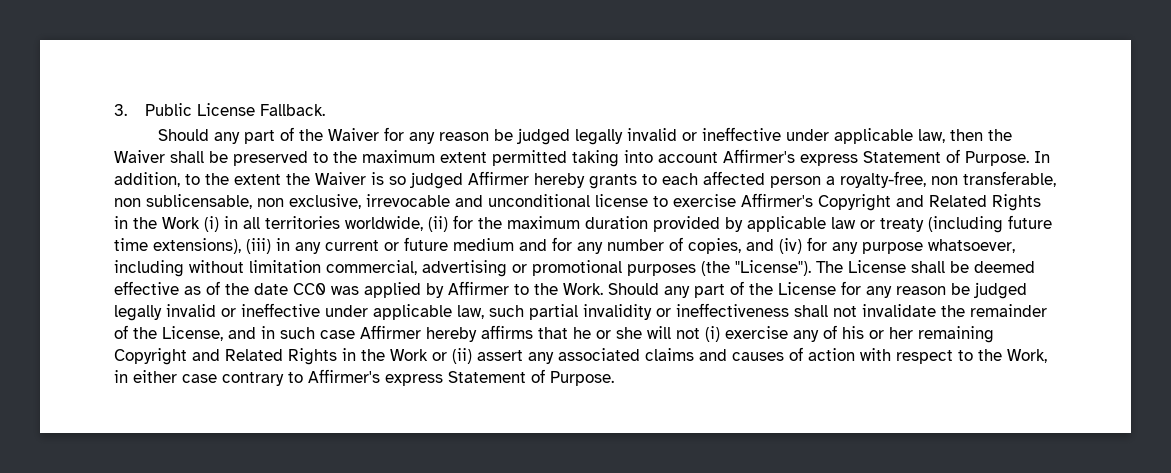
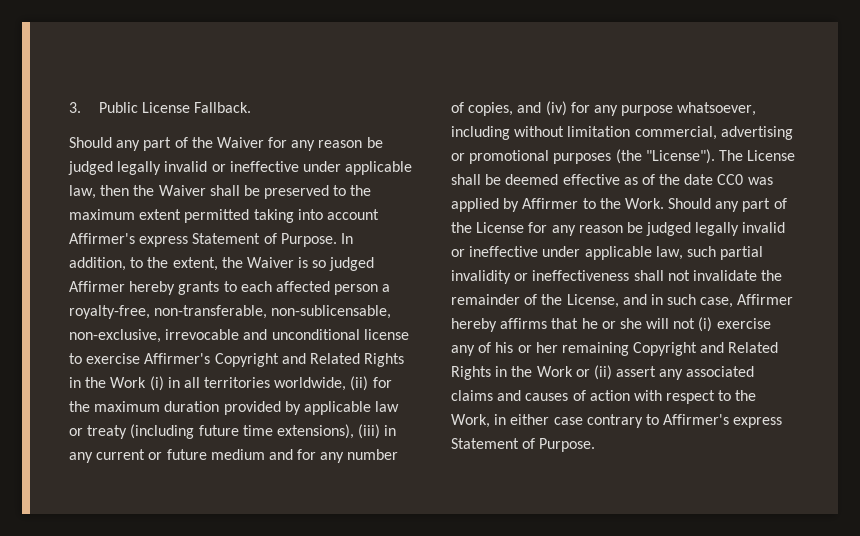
- In addition, to the extent the Waiver is so judged Affirmer hereby grants to each affected person a royalty-free, non transferable, non sublicensable, non exclusive, irrevocable and unconditional license to exercise Affirmer's Copyright and Related Rights in the Work (i) in all territories worldwide, (ii) for the maximum duration provided by applicable law or treaty (including future time extensions), (iii) in any current or future medium and for any number of copies, and (iv) for any purpose whatsoever, including without limitation commercial, advertising or promotional purposes (the "License").
+ In addition, to the extent, the Waiver is so judged Affirmer hereby grants to each affected person a royalty-free, non-transferable, non-sublicensable, non-exclusive, irrevocable and unconditional license to exercise Affirmer's Copyright and Related Rights in the Work (i) in all territories worldwide, (ii) for the maximum duration provided by applicable law or treaty (including future time extensions), (iii) in any current or future medium and for any number of copies, and (iv) for any purpose whatsoever, including without limitation commercial, advertising or promotional purposes (the "License").
- Should any part of the License for any reason be judged legally invalid or ineffective under applicable law, such partial invalidity or ineffectiveness shall not invalidate the remainder of the License, and in such case Affirmer hereby affirms that he or she will not (i) exercise any of his or her remaining Copyright and Related Rights in the Work or (ii) assert any associated claims and causes of action with respect to the Work, in either case contrary to Affirmer's express Statement of Purpose.
+ Should any part of the License for any reason be judged legally invalid or ineffective under applicable law, such partial invalidity or ineffectiveness shall not invalidate the remainder of the License, and in such case, Affirmer hereby affirms that he or she will not (i) exercise any of his or her remaining Copyright and Related Rights in the Work or (ii) assert any associated claims and causes of action with respect to the Work, in either case contrary to Affirmer's express Statement of Purpose.

